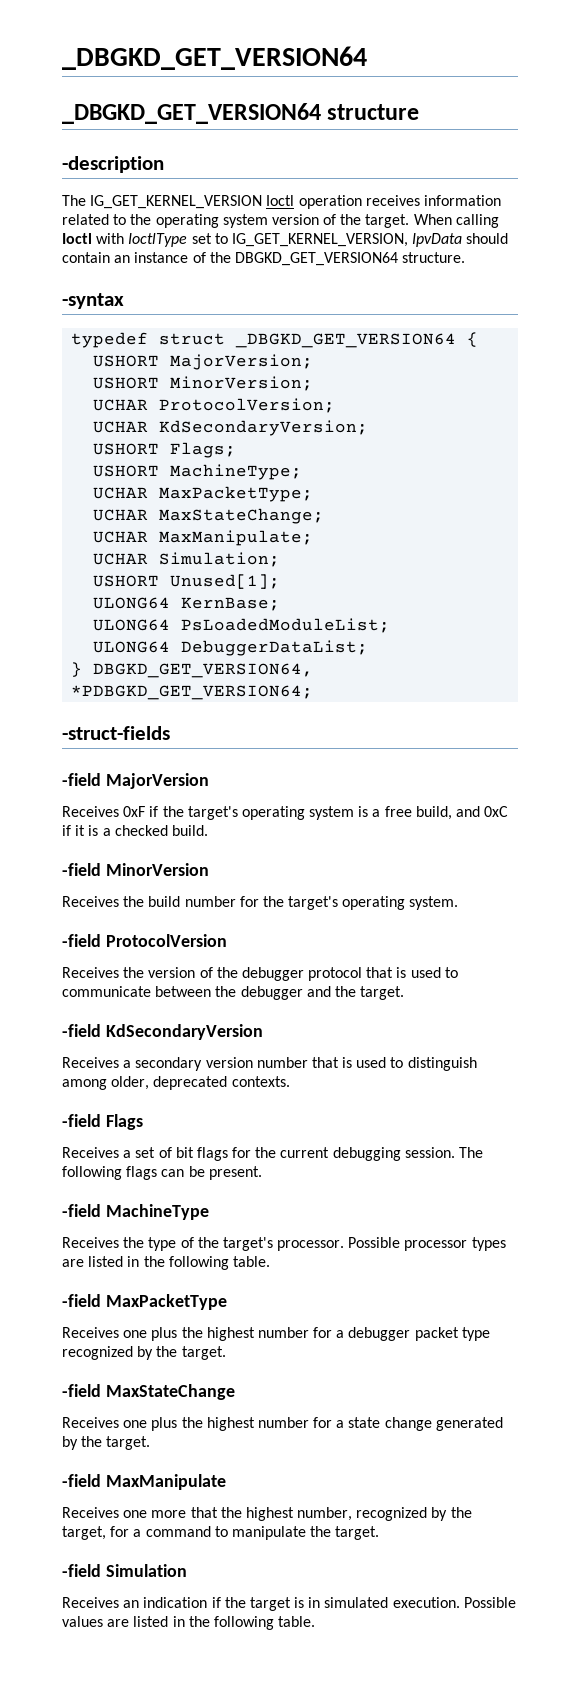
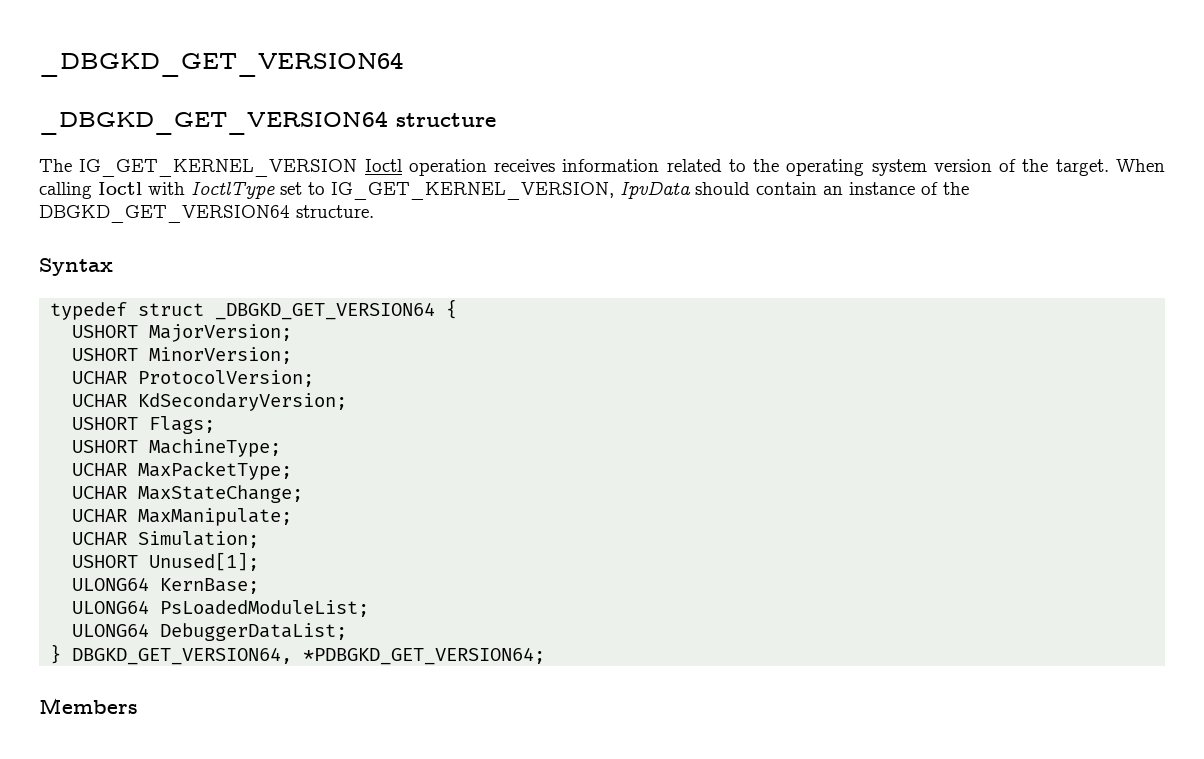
- -description
- -syntax
+ Syntax
- -struct-fields
- -field MajorVersion
- Receives 0xF if the target's operating system is a free build, and 0xC if it is a checked build.
- -field MinorVersion
- Receives the build number for the target's operating system.
- -field ProtocolVersion
- Receives the version of the debugger protocol that is used to communicate between the debugger and the target.
- -field KdSecondaryVersion
- Receives a secondary version number that is used to distinguish among older, deprecated contexts.
- -field Flags
- Receives a set of bit flags for the current debugging session. The following flags can be present.
- -field MachineType
- Receives the type of the target's processor. Possible processor types are listed in the following table.
- -field MaxPacketType
- Receives one plus the highest number for a debugger packet type recognized by the target.
- -field MaxStateChange
- Receives one plus the highest number for a state change generated by the target.
- -field MaxManipulate
- Receives one more that the highest number, recognized by the target, for a command to manipulate the target.
- -field Simulation
- Receives an indication if the target is in simulated execution. Possible values are listed in the following table.
+ Members

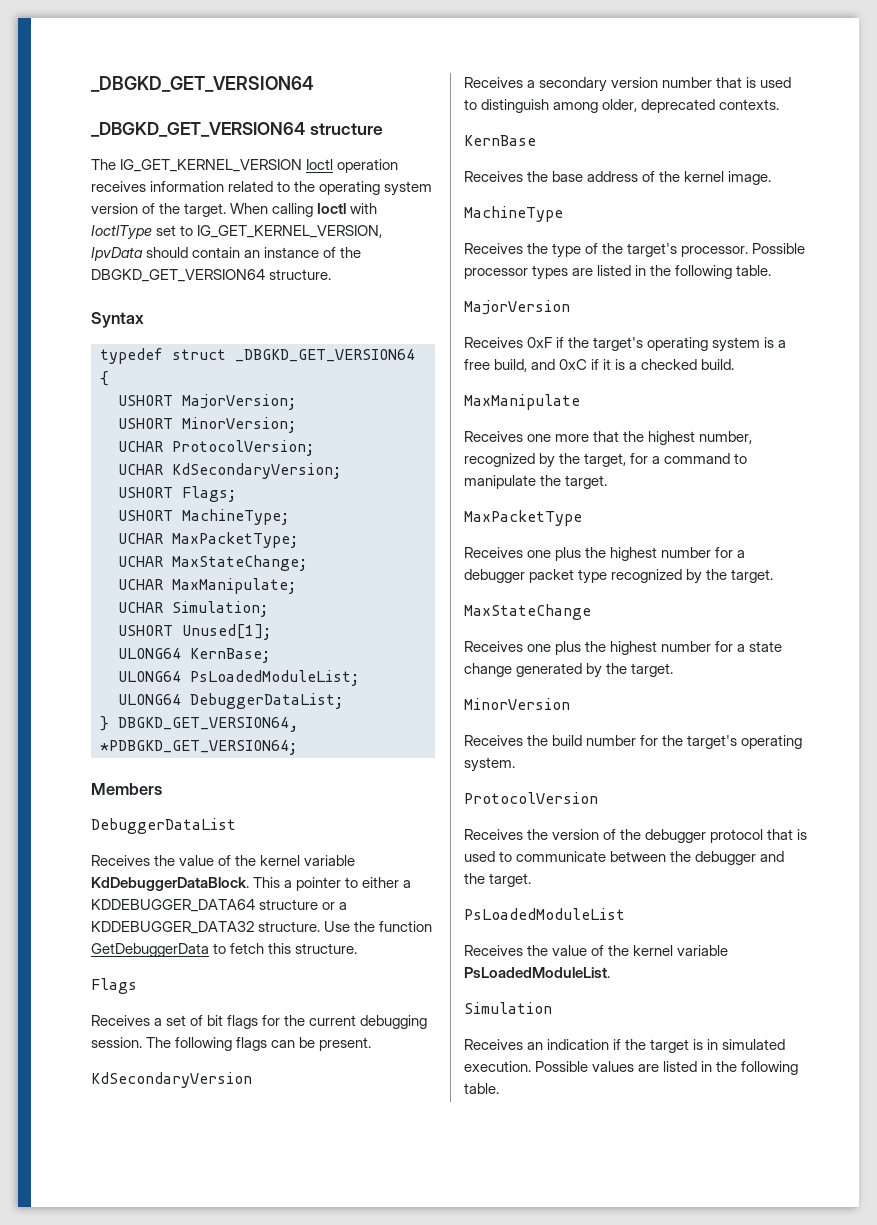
+ DebuggerDataList
+ Receives the value of the kernel variable KdDebuggerDataBlock. This a pointer to either a KDDEBUGGER_DATA64 structure or a KDDEBUGGER_DATA32 structure. Use the function GetDebuggerData to fetch this structure.
+ Flags
+ Receives a set of bit flags for the current debugging session. The following flags can be present.
+ KdSecondaryVersion
+ Receives a secondary version number that is used to distinguish among older, deprecated contexts.
+ KernBase
+ Receives the base address of the kernel image.
+ MachineType
+ Receives the type of the target's processor. Possible processor types are listed in the following table.
+ MajorVersion
+ Receives 0xF if the target's operating system is a free build, and 0xC if it is a checked build.
+ MaxManipulate
+ Receives one more that the highest number, recognized by the target, for a command to manipulate the target.
+ MaxPacketType
+ Receives one plus the highest number for a debugger packet type recognized by the target.
+ MaxStateChange
+ Receives one plus the highest number for a state change generated by the target.
+ MinorVersion
+ Receives the build number for the target's operating system.
+ ProtocolVersion
+ Receives the version of the debugger protocol that is used to communicate between the debugger and the target.
+ PsLoadedModuleList
+ Receives the value of the kernel variable PsLoadedModuleList.
+ Simulation
+ Receives an indication if the target is in simulated execution. Possible values are listed in the following table.

